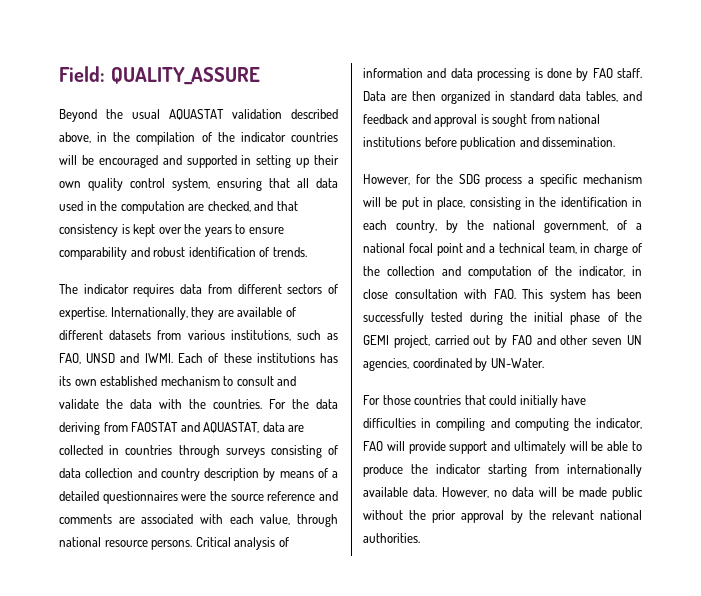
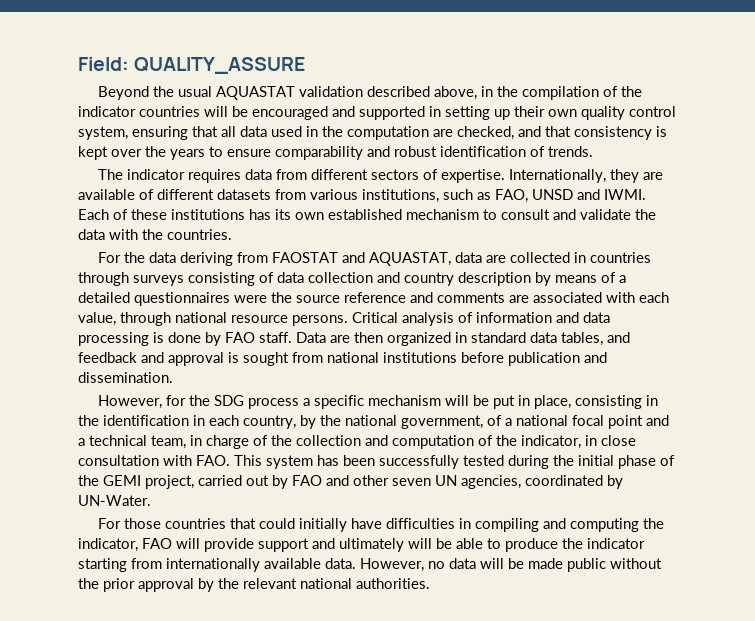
- Each of these institutions has its own established mechanism to consult and validate the data with the countries. For the data deriving from FAOSTAT and AQUASTAT, data are collected in countries through surveys consisting of data collection and country description by means of a detailed questionnaires were the source reference and comments are associated with each value, through national resource persons.
+ Each of these institutions has its own established mechanism to consult and validate the data with the countries.
+ For the data deriving from FAOSTAT and AQUASTAT, data are collected in countries through surveys consisting of data collection and country description by means of a detailed questionnaires were the source reference and comments are associated with each value, through national resource persons.

